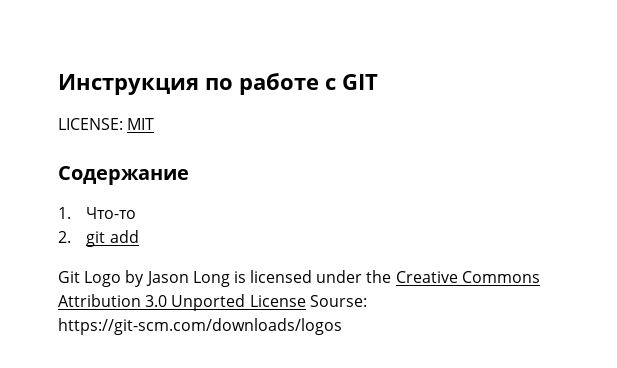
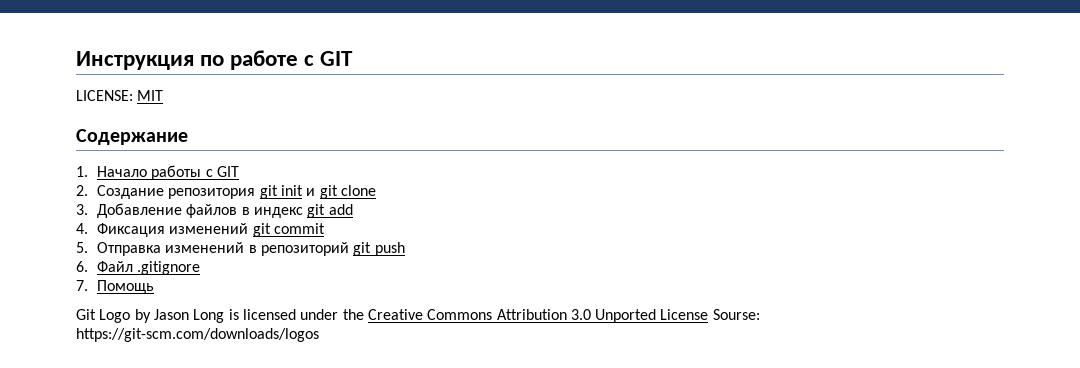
- 1. Что-то
- 2. git add
+ 1. Начало работы с GIT
+ 2. Создание репозитория git init и git clone
+ 3. Добавление файлов в индекс git add
+ 4. Фиксация изменений git commit
+ 5. Отправка изменений в репозиторий git push
+ 6. Файл .gitignore
+ 7. Помощь

